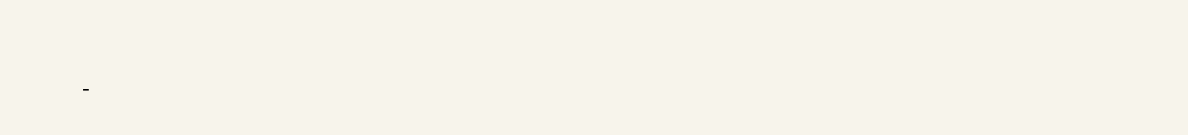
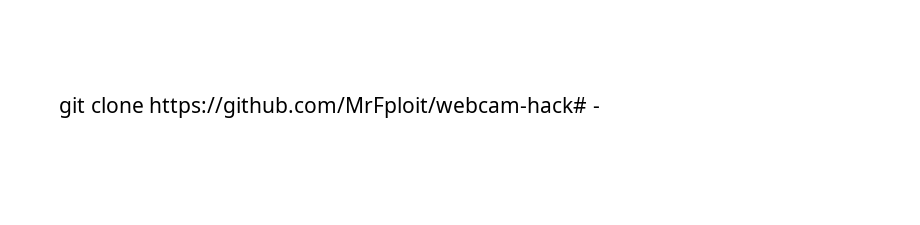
- -
+ git clone https://github.com/MrFploit/webcam-hack# -

